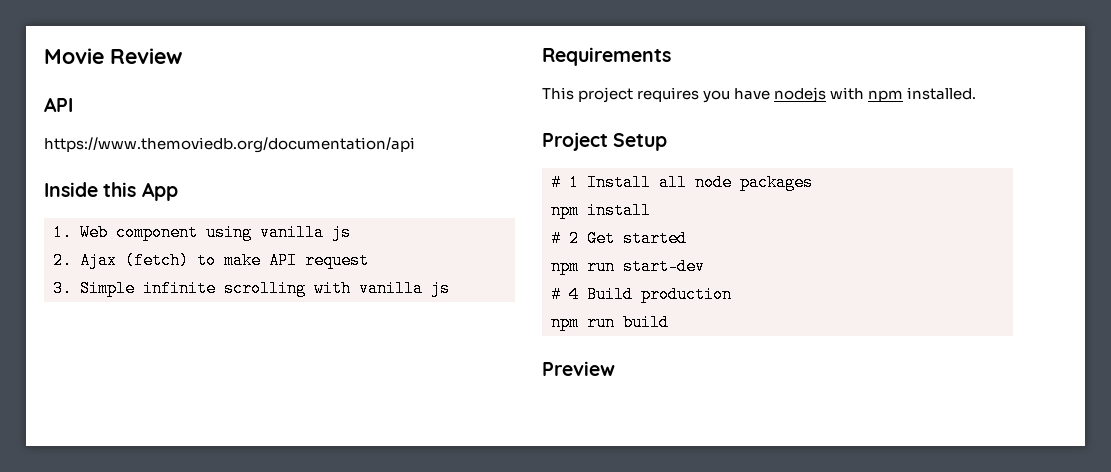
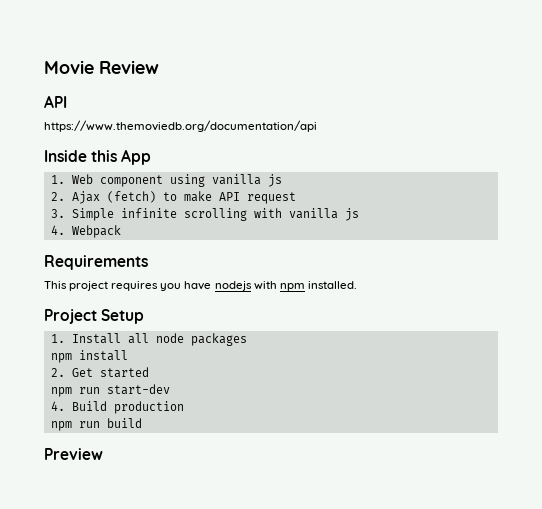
+ 4. Webpack
- # 1 Install all node packages
+ 1. Install all node packages
- # 2 Get started
+ 2. Get started
- # 4 Build production
+ 4. Build production

